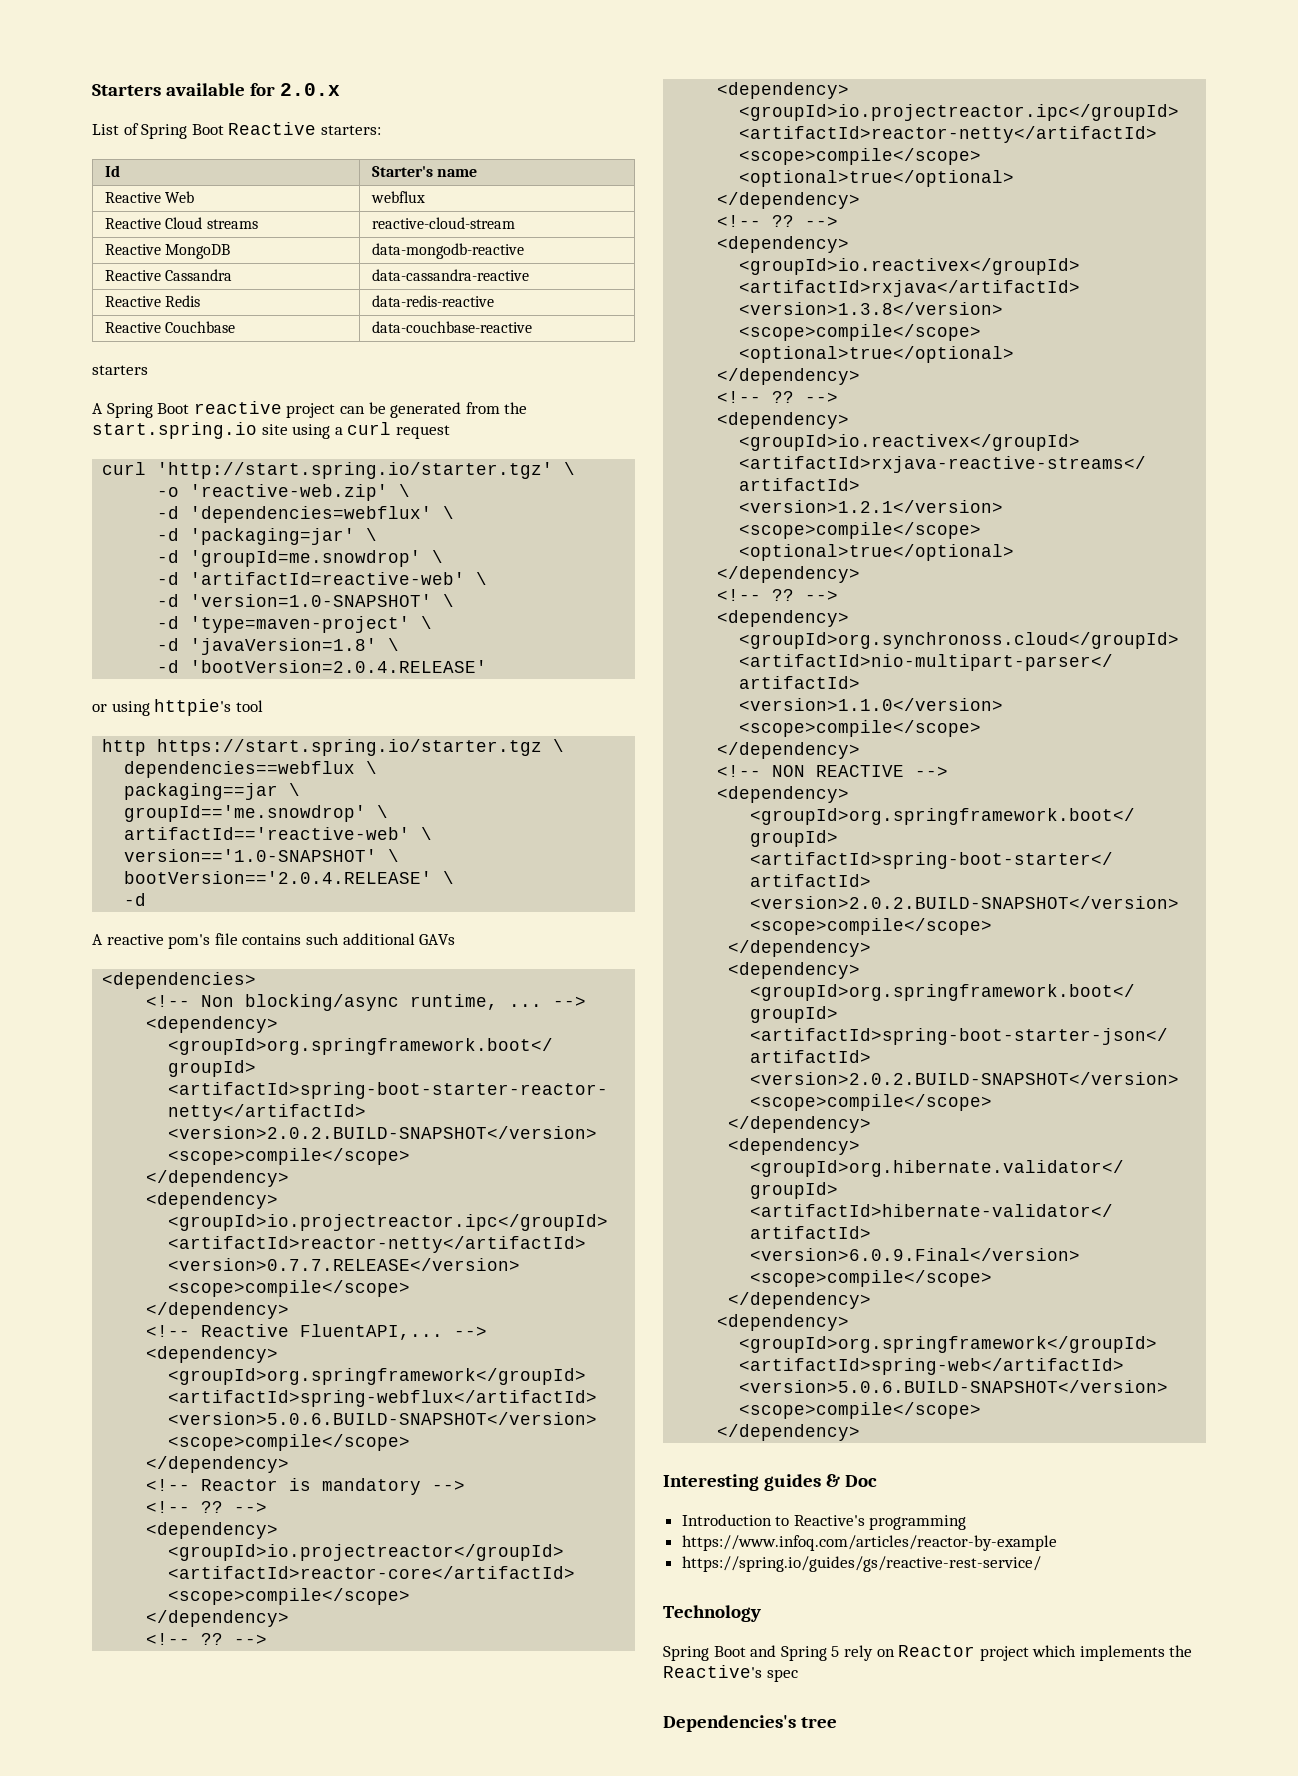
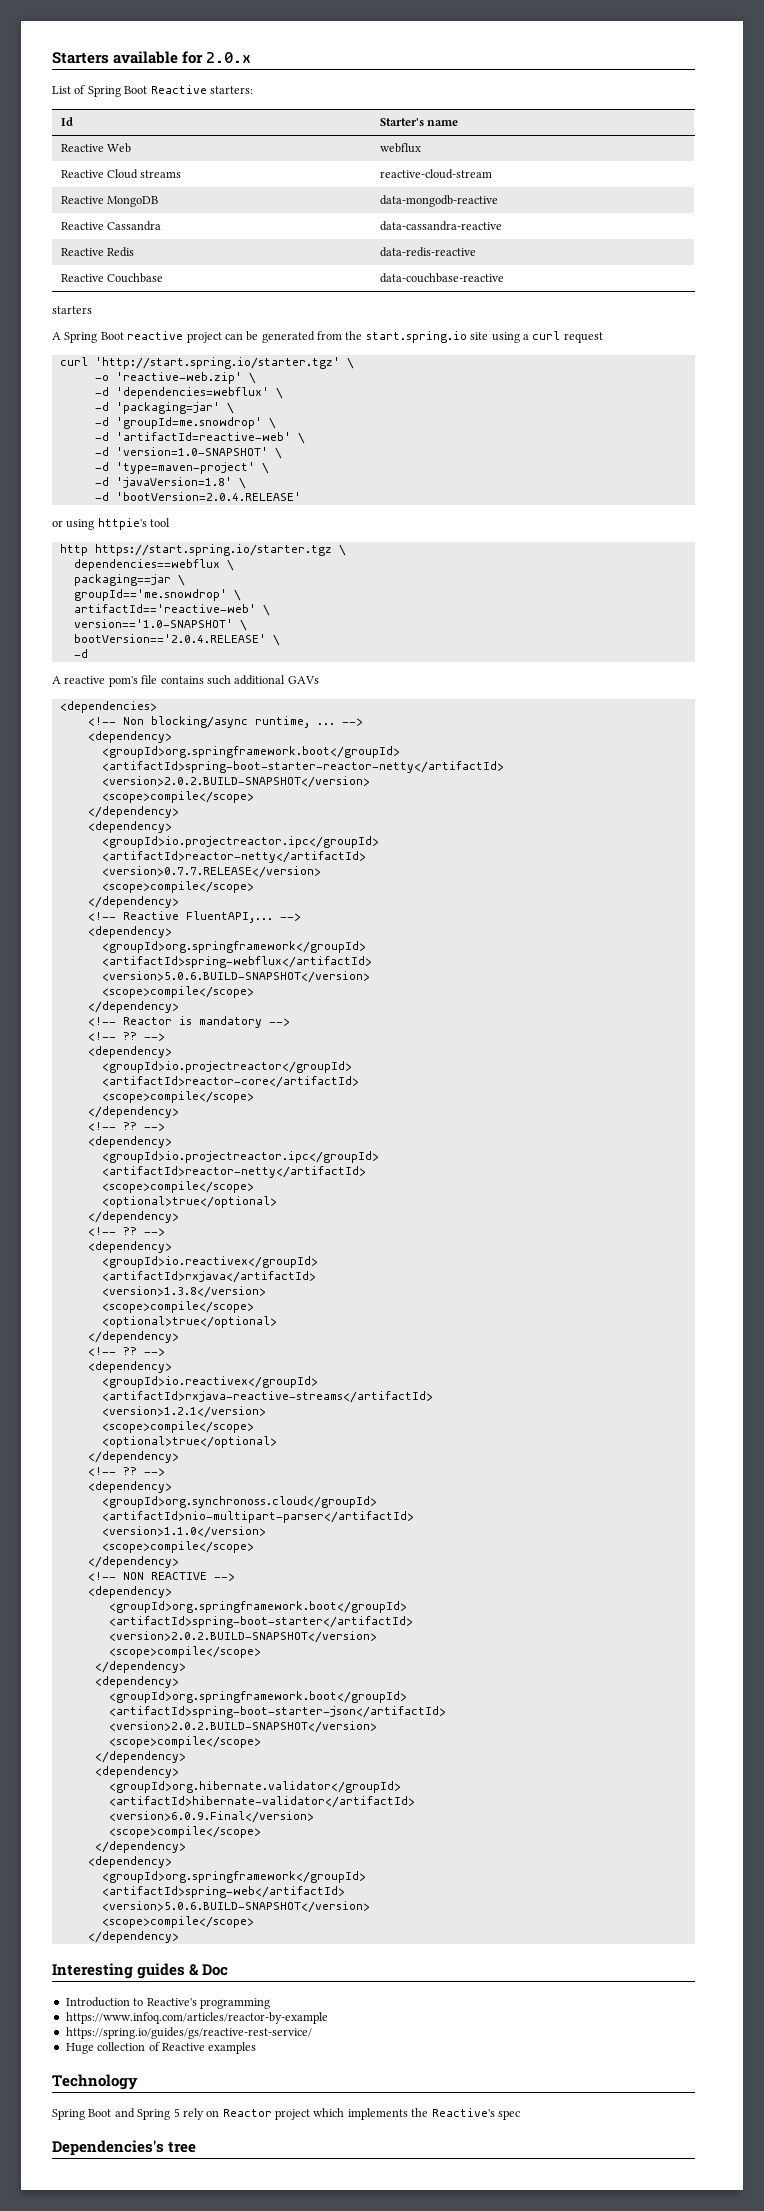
+ Huge collection of Reactive examples

